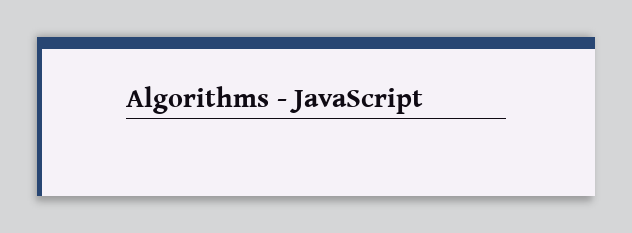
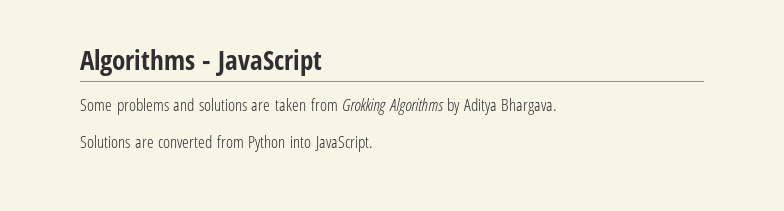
+ Some problems and solutions are taken from Grokking Algorithms by Aditya Bhargava.
+ Solutions are converted from Python into JavaScript.

